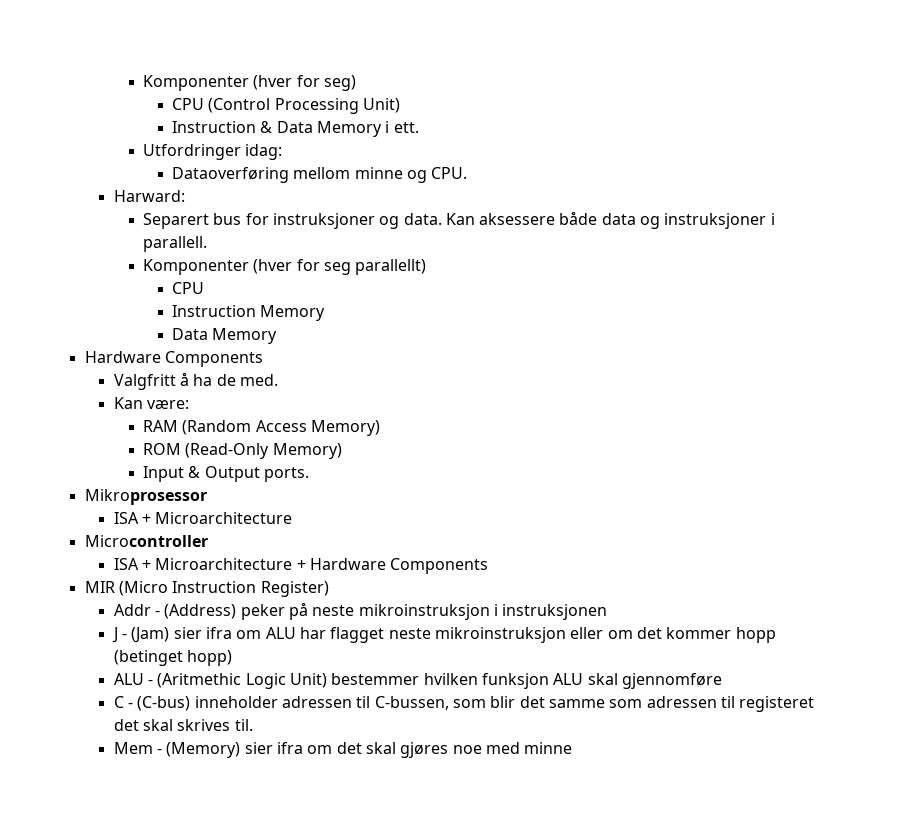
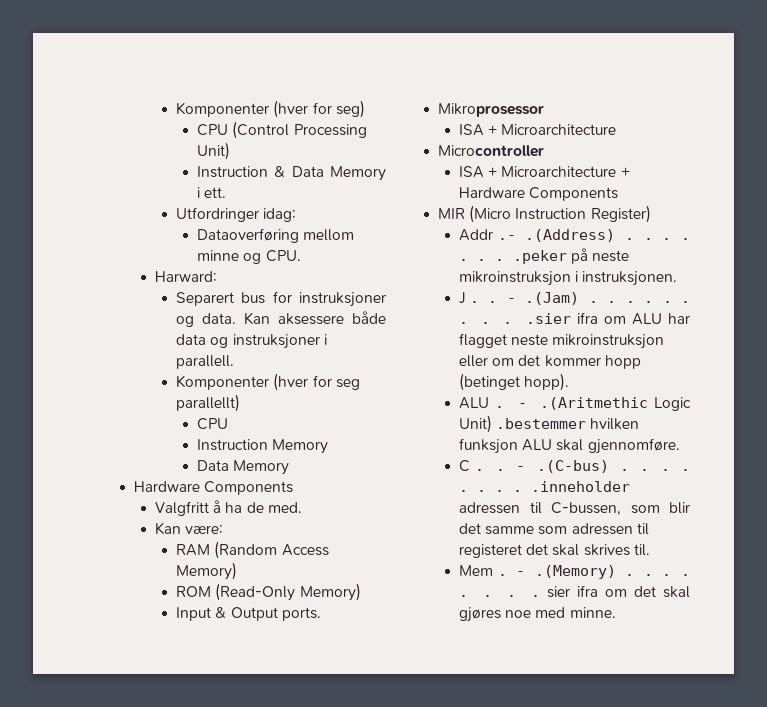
- Addr - (Address) peker på neste mikroinstruksjon i instruksjonen
+ Addr .- .(Address) . . . . . . . .peker på neste mikroinstruksjon i instruksjonen.
- J - (Jam) sier ifra om ALU har flagget neste mikroinstruksjon eller om det kommer hopp (betinget hopp)
- ALU - (Aritmethic Logic Unit) bestemmer hvilken funksjon ALU skal gjennomføre
+ J . . - .(Jam) . . . . . . . . . .sier ifra om ALU har flagget neste mikroinstruksjon eller om det kommer hopp (betinget hopp).
+ ALU . - .(Aritmethic Logic Unit) .bestemmer hvilken funksjon ALU skal gjennomføre.
- C - (C-bus) inneholder adressen til C-bussen, som blir det samme som adressen til registeret det skal skrives til.
+ C . . - .(C-bus) . . . . . . . . .inneholder adressen til C-bussen, som blir det samme som adressen til registeret det skal skrives til.
- Mem - (Memory) sier ifra om det skal gjøres noe med minne
+ Mem . - .(Memory) . . . . . . . . sier ifra om det skal gjøres noe med minne.

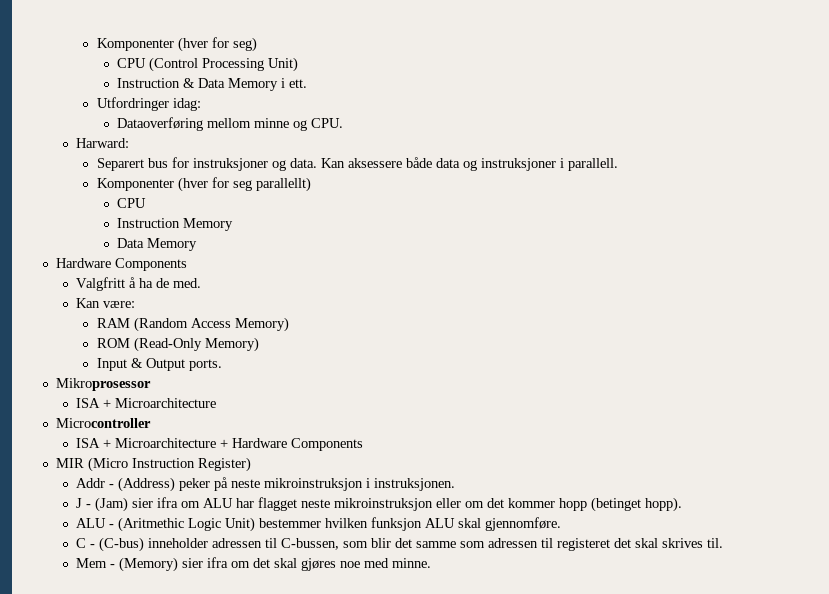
- Addr .- .(Address) . . . . . . . .peker på neste mikroinstruksjon i instruksjonen.
+ Addr - (Address) peker på neste mikroinstruksjon i instruksjonen.
- J . . - .(Jam) . . . . . . . . . .sier ifra om ALU har flagget neste mikroinstruksjon eller om det kommer hopp (betinget hopp).
+ J - (Jam) sier ifra om ALU har flagget neste mikroinstruksjon eller om det kommer hopp (betinget hopp).
- ALU . - .(Aritmethic Logic Unit) .bestemmer hvilken funksjon ALU skal gjennomføre.
+ ALU - (Aritmethic Logic Unit) bestemmer hvilken funksjon ALU skal gjennomføre.
- C . . - .(C-bus) . . . . . . . . .inneholder adressen til C-bussen, som blir det samme som adressen til registeret det skal skrives til.
+ C - (C-bus) inneholder adressen til C-bussen, som blir det samme som adressen til registeret det skal skrives til.
- Mem . - .(Memory) . . . . . . . . sier ifra om det skal gjøres noe med minne.
+ Mem - (Memory) sier ifra om det skal gjøres noe med minne.

